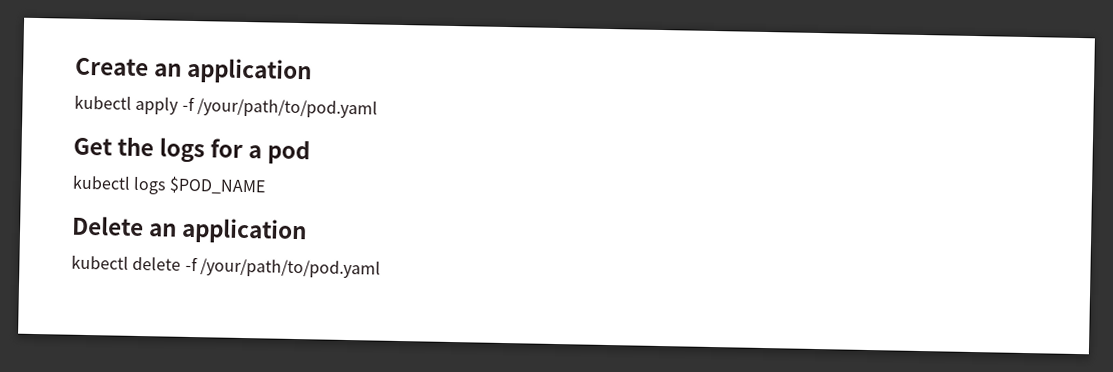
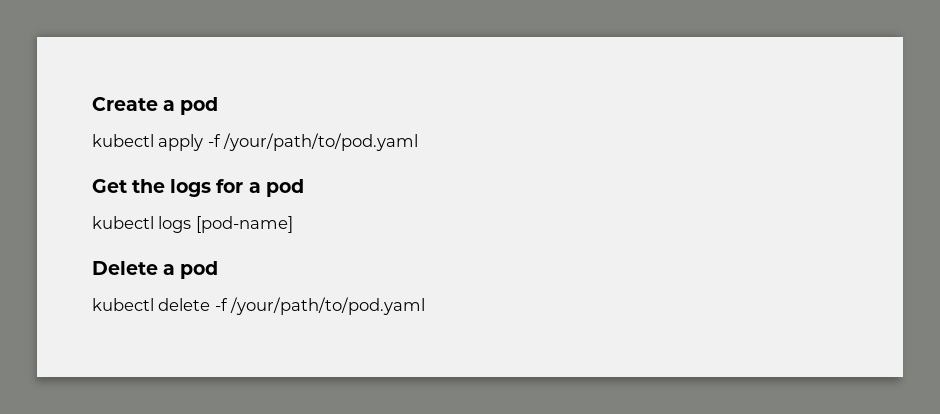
- Create an application
+ Create a pod
- kubectl logs $POD_NAME
+ kubectl logs [pod-name]
- Delete an application
+ Delete a pod

